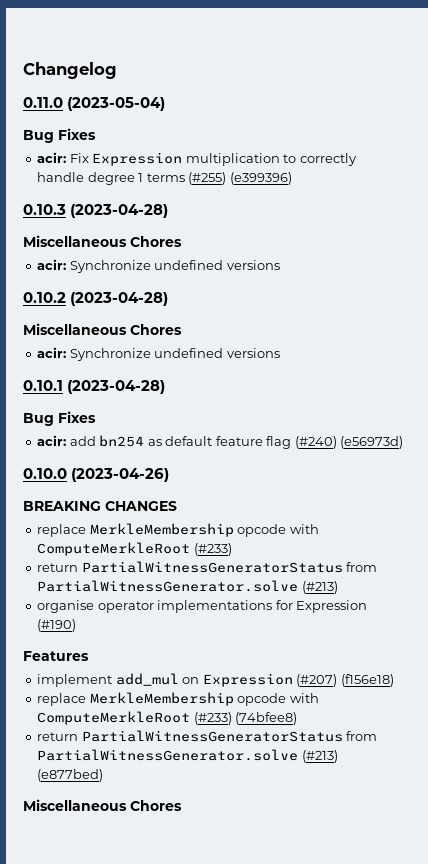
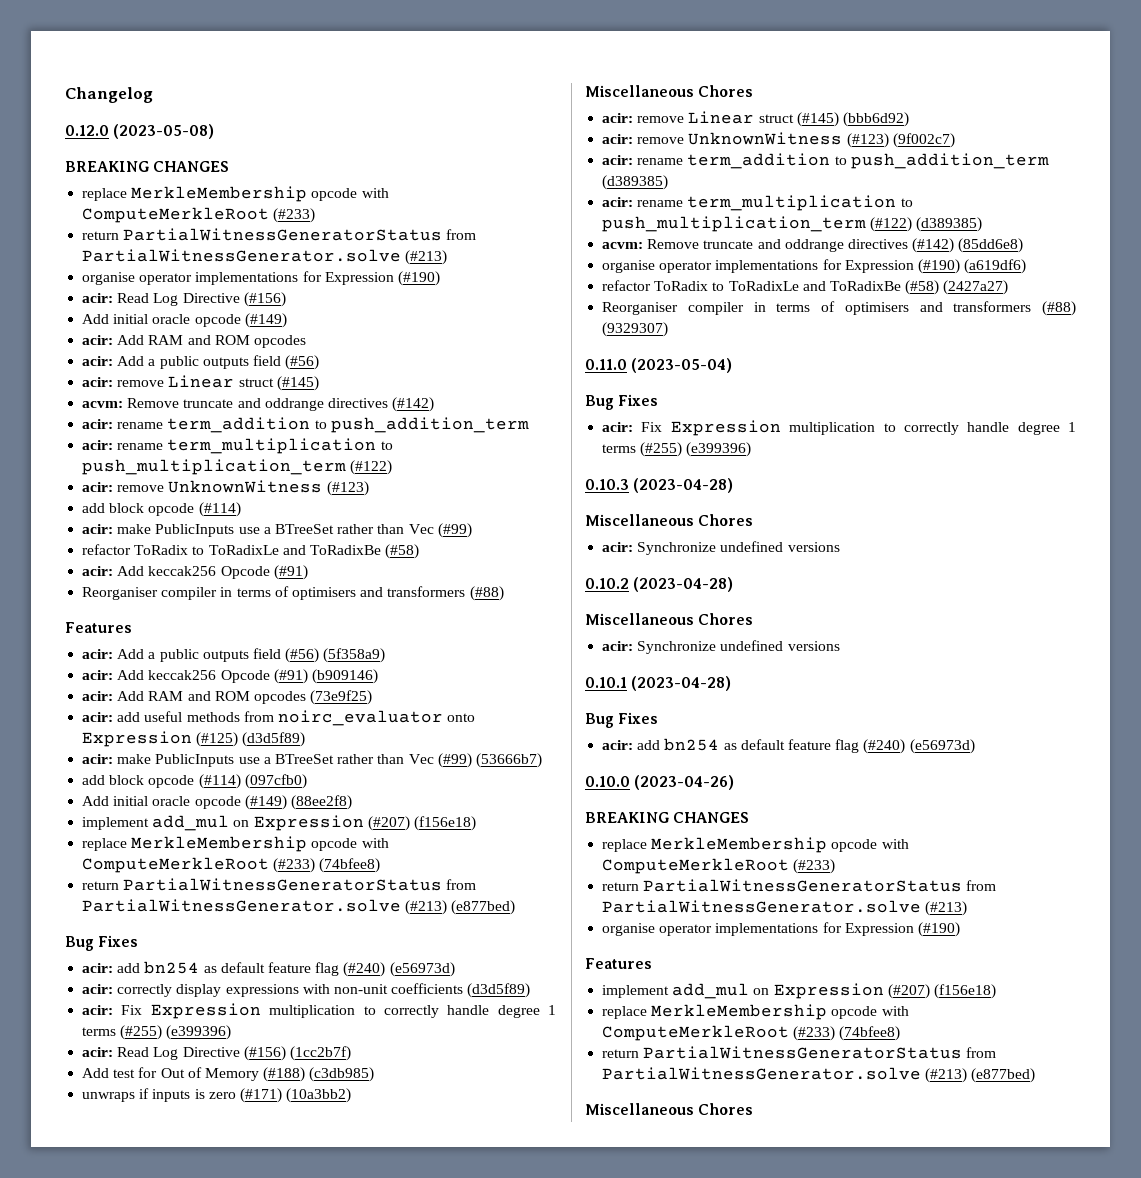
+ 0.12.0 (2023-05-08)
+ BREAKING CHANGES
+ replace MerkleMembership opcode with ComputeMerkleRoot (#233)
+ return PartialWitnessGeneratorStatus from PartialWitnessGenerator.solve (#213)
+ organise operator implementations for Expression (#190)
+ acir: Read Log Directive (#156)
+ Add initial oracle opcode (#149)
+ acir: Add RAM and ROM opcodes
+ acir: Add a public outputs field (#56)
+ acir: remove Linear struct (#145)
+ acvm: Remove truncate and oddrange directives (#142)
+ acir: rename term_addition to push_addition_term
+ acir: rename term_multiplication to push_multiplication_term (#122)
+ acir: remove UnknownWitness (#123)
+ add block opcode (#114)
+ acir: make PublicInputs use a BTreeSet rather than Vec (#99)
+ refactor ToRadix to ToRadixLe and ToRadixBe (#58)
+ acir: Add keccak256 Opcode (#91)
+ Reorganiser compiler in terms of optimisers and transformers (#88)
+ Features
+ acir: Add a public outputs field (#56) (5f358a9)
+ acir: Add keccak256 Opcode (#91) (b909146)
+ acir: Add RAM and ROM opcodes (73e9f25)
+ acir: add useful methods from noirc_evaluator onto Expression (#125) (d3d5f89)
+ acir: make PublicInputs use a BTreeSet rather than Vec (#99) (53666b7)
+ add block opcode (#114) (097cfb0)
+ Add initial oracle opcode (#149) (88ee2f8)
+ implement add_mul on Expression (#207) (f156e18)
+ replace MerkleMembership opcode with ComputeMerkleRoot (#233) (74bfee8)
+ return PartialWitnessGeneratorStatus from PartialWitnessGenerator.solve (#213) (e877bed)
+ Bug Fixes
+ acir: add bn254 as default feature flag (#240) (e56973d)
+ acir: correctly display expressions with non-unit coefficients (d3d5f89)
+ acir: Fix Expression multiplication to correctly handle degree 1 terms (#255) (e399396)
+ acir: Read Log Directive (#156) (1cc2b7f)
+ Add test for Out of Memory (#188) (c3db985)
+ unwraps if inputs is zero (#171) (10a3bb2)
+ Miscellaneous Chores
+ acir: remove Linear struct (#145) (bbb6d92)
+ acir: remove UnknownWitness (#123) (9f002c7)
+ acir: rename term_addition to push_addition_term (d389385)
+ acir: rename term_multiplication to push_multiplication_term (#122) (d389385)
+ acvm: Remove truncate and oddrange directives (#142) (85dd6e8)
+ organise operator implementations for Expression (#190) (a619df6)
+ refactor ToRadix to ToRadixLe and ToRadixBe (#58) (2427a27)
+ Reorganiser compiler in terms of optimisers and transformers (#88) (9329307)

